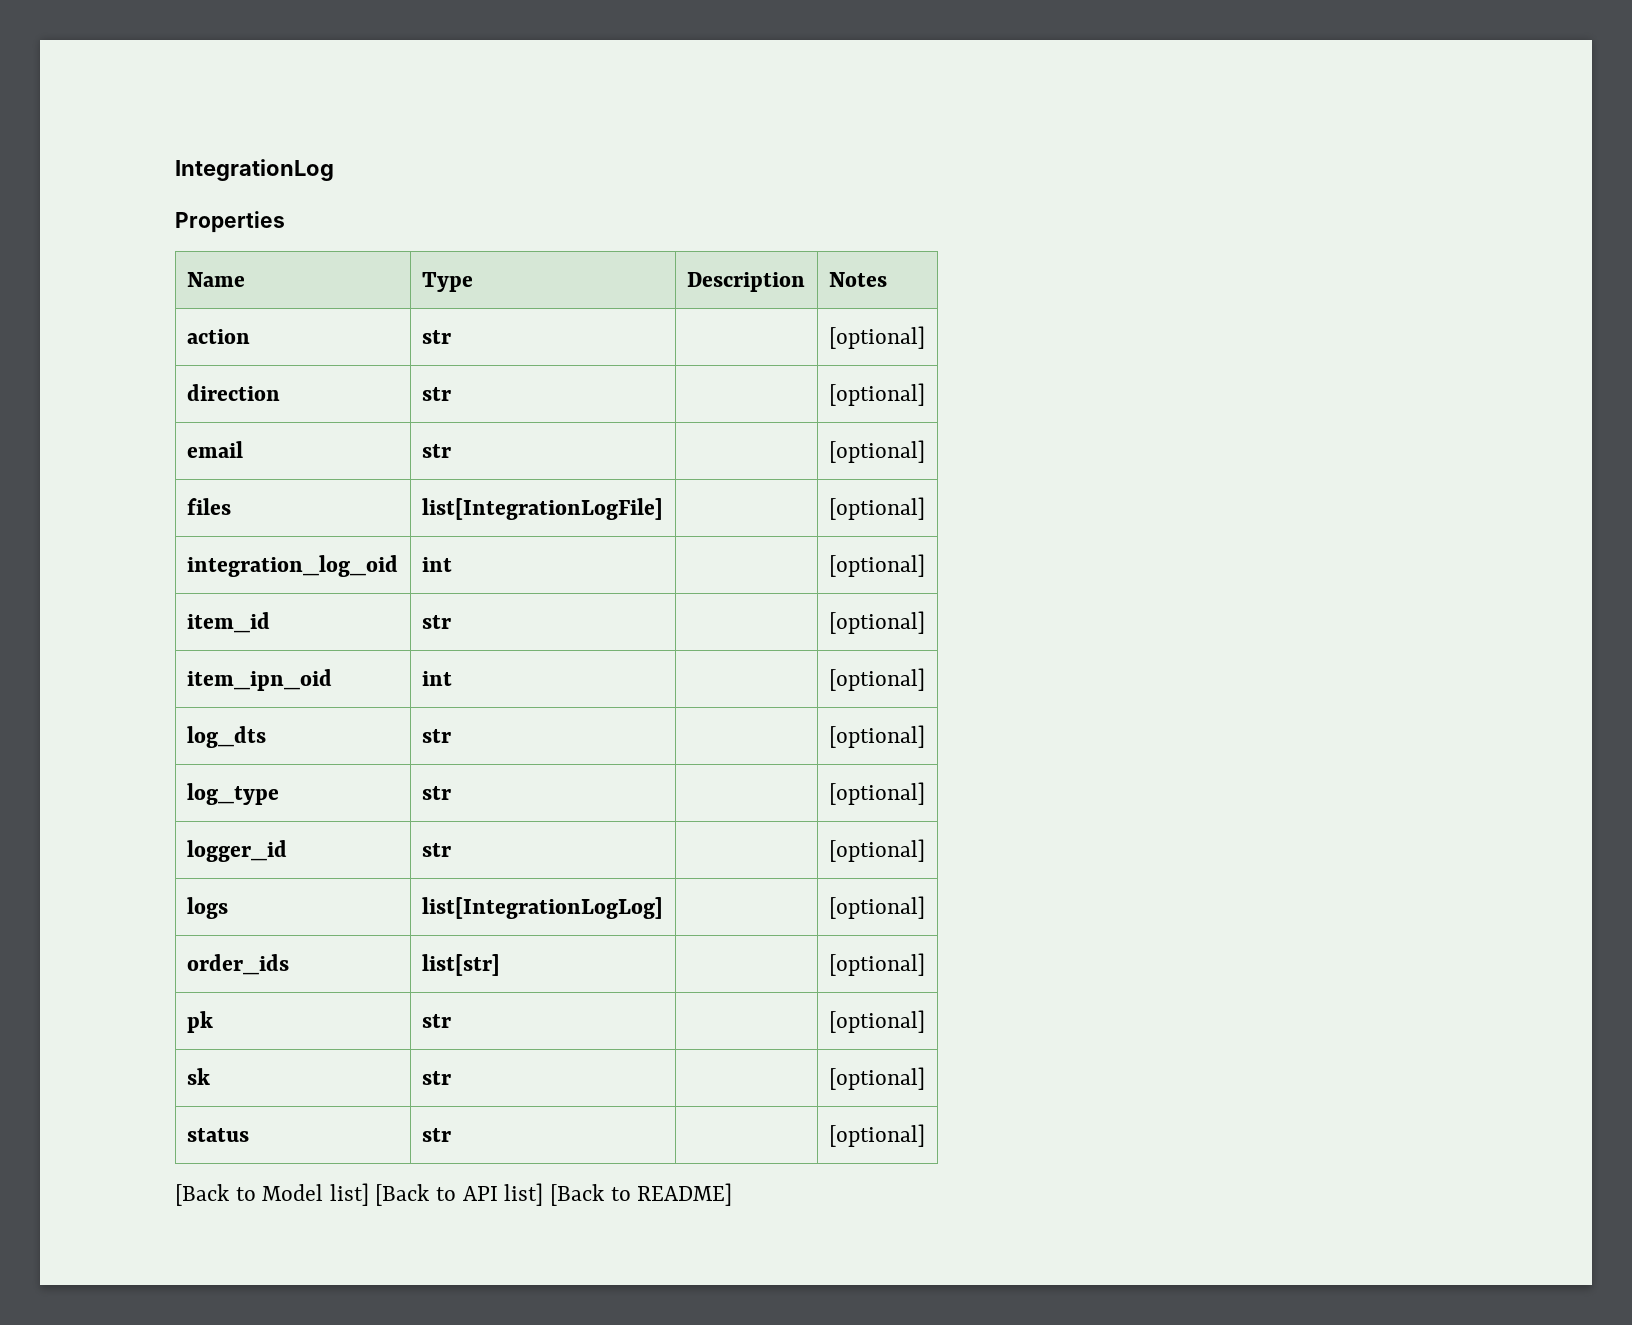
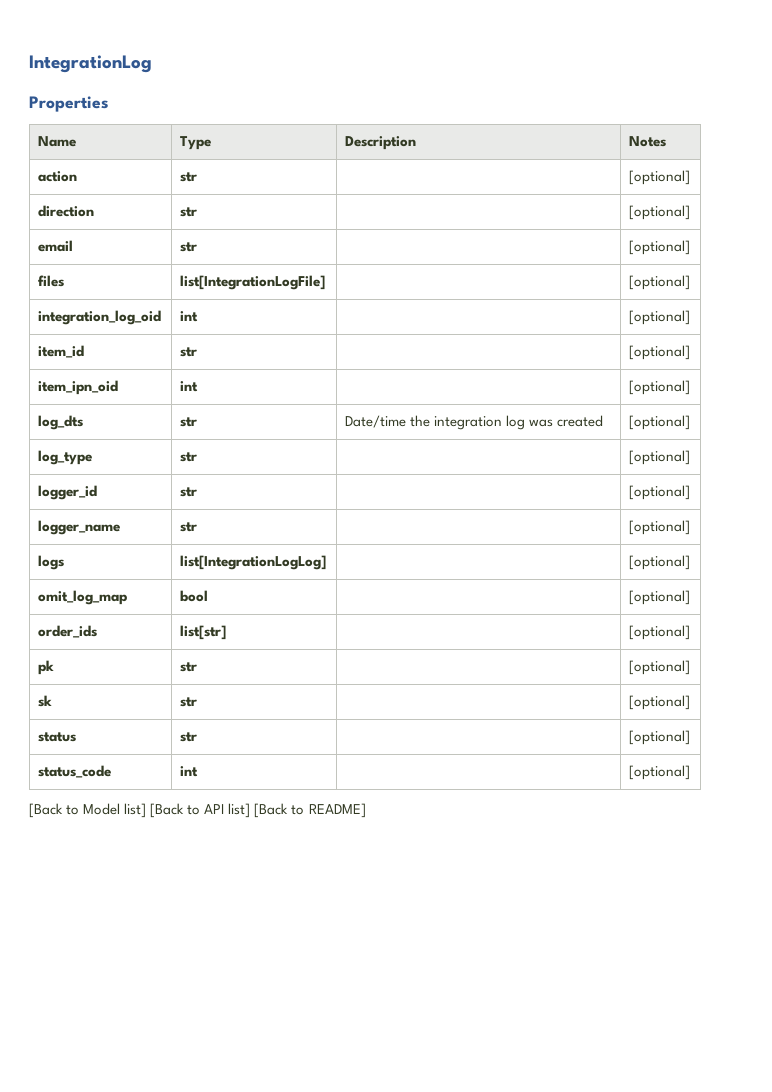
- log_dts | str | | [optional]
+ log_dts | str | Date/time the integration log was created | [optional]
+ logger_name | str | | [optional]
+ omit_log_map | bool | | [optional]
+ status_code | int | | [optional]

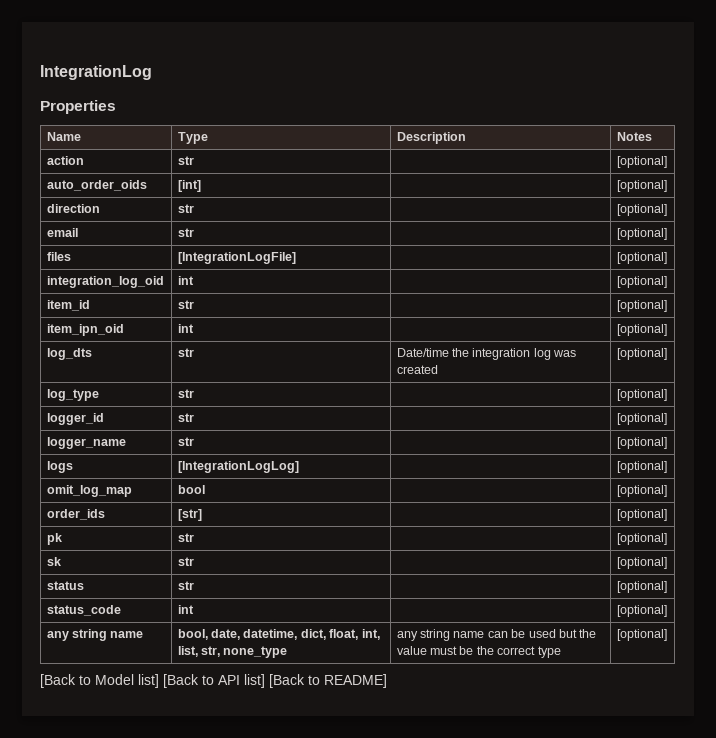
+ auto_order_oids | [int] | | [optional]
- files | list[IntegrationLogFile] | | [optional]
+ files | [IntegrationLogFile] | | [optional]
- logs | list[IntegrationLogLog] | | [optional]
+ logs | [IntegrationLogLog] | | [optional]
- order_ids | list[str] | | [optional]
+ order_ids | [str] | | [optional]
+ any string name | bool, date, datetime, dict, float, int, list, str, none_type | any string name can be used but the value must be the correct type | [optional]

